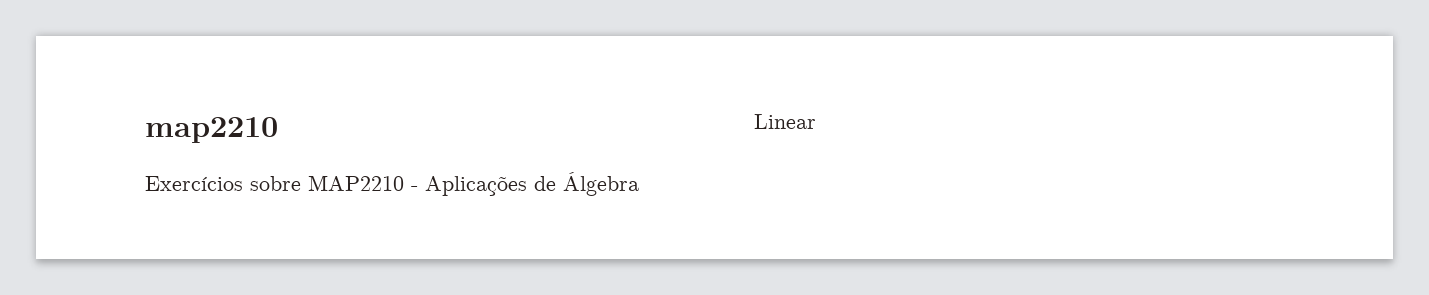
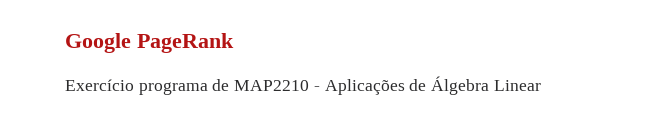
- map2210
- Exercícios sobre MAP2210 - Aplicações de Álgebra Linear
+ Google PageRank
+ Exercício programa de MAP2210 - Aplicações de Álgebra Linear

